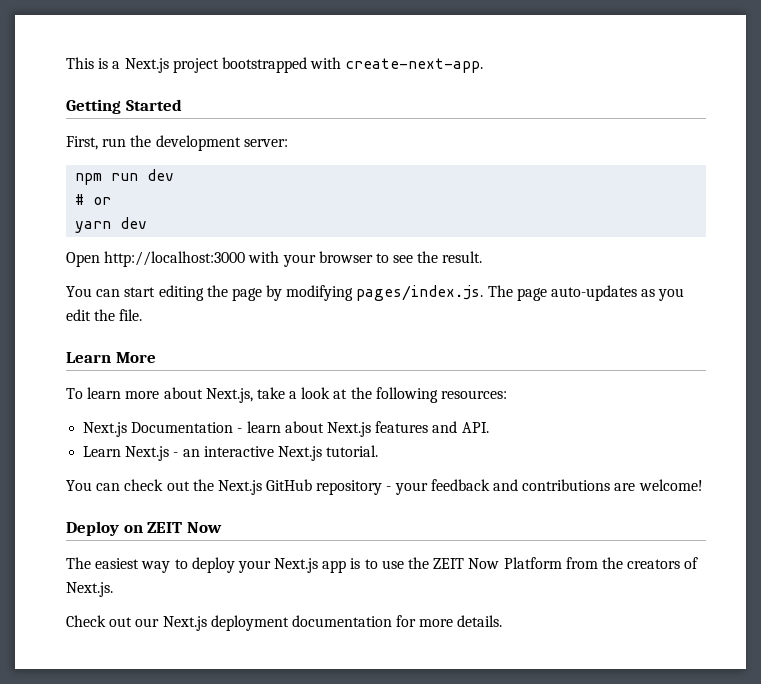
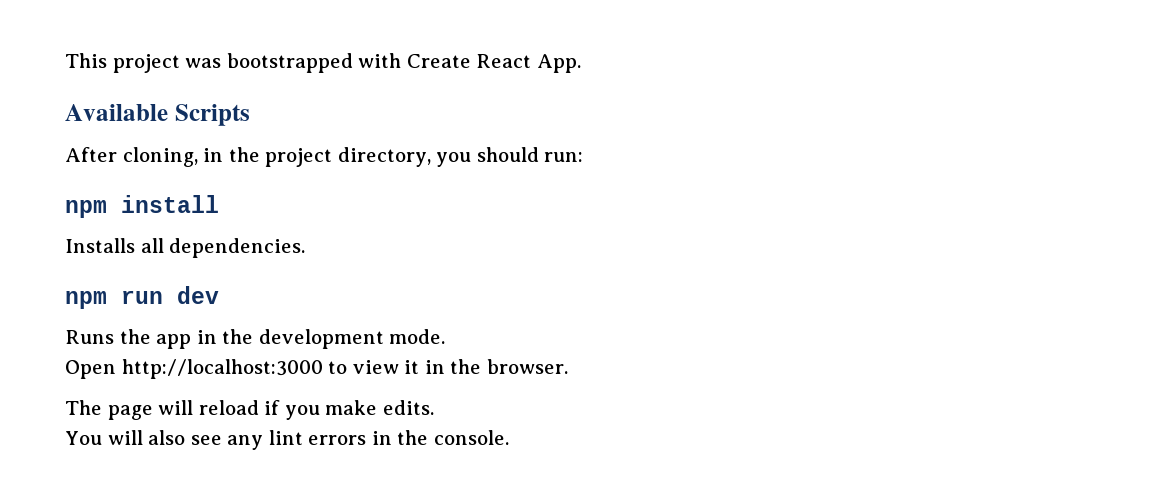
- This is a Next.js project bootstrapped with create-next-app.
- Getting Started
- First, run the development server:
+ This project was bootstrapped with Create React App.
+ Available Scripts
+ After cloning, in the project directory, you should run:
+ npm install
+ Installs all dependencies.
  npm run dev
- # or
- yarn dev
- Open http://localhost:3000 with your browser to see the result.
- You can start editing the page by modifying pages/index.js. The page auto-updates as you edit the file.
- Learn More
- To learn more about Next.js, take a look at the following resources:
- Next.js Documentation - learn about Next.js features and API.
- Learn Next.js - an interactive Next.js tutorial.
- You can check out the Next.js GitHub repository - your feedback and contributions are welcome!
- Deploy on ZEIT Now
- The easiest way to deploy your Next.js app is to use the ZEIT Now Platform from the creators of Next.js.
- Check out our Next.js deployment documentation for more details.
+ Runs the app in the development mode.
+ Open http://localhost:3000 to view it in the browser.
+ The page will reload if you make edits.
+ You will also see any lint errors in the console.

